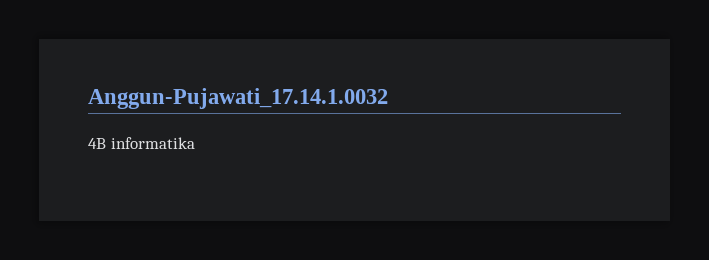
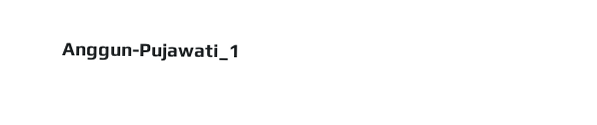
- Anggun-Pujawati_17.14.1.0032
- 4B informatika
+ Anggun-Pujawati_1

